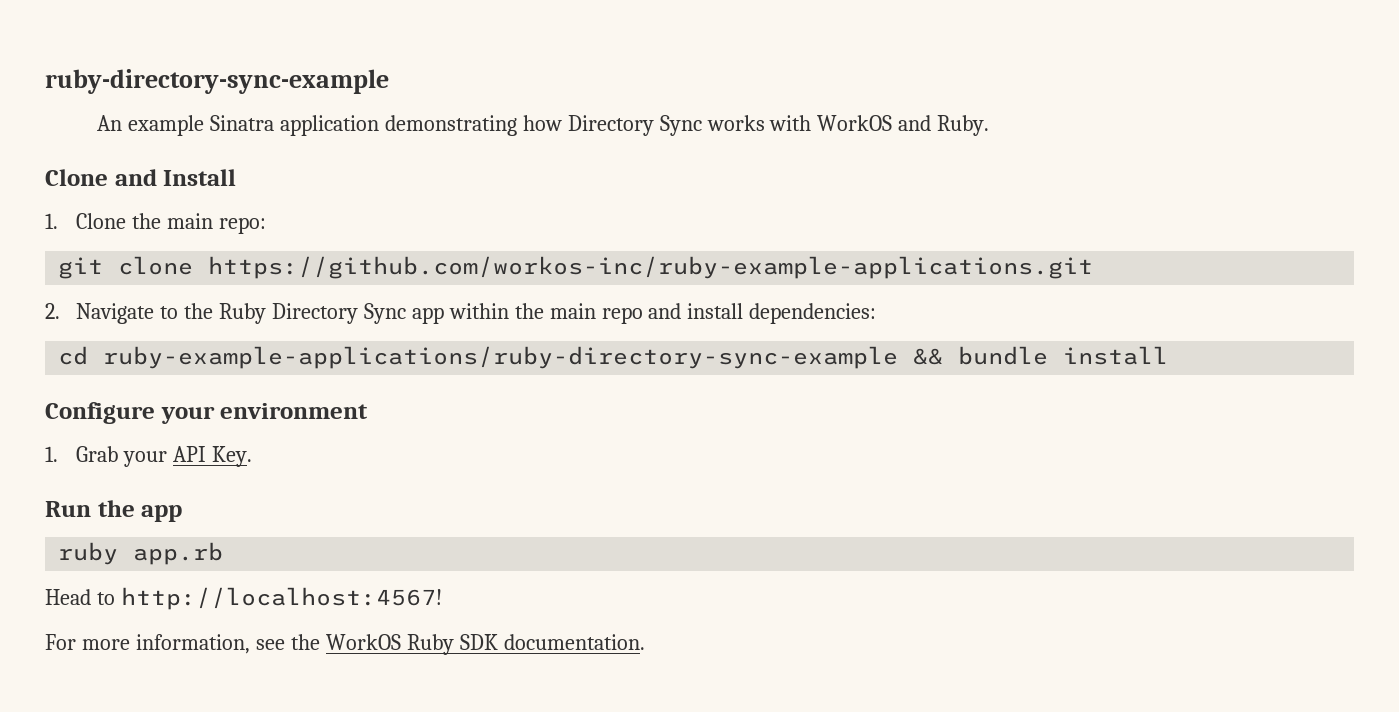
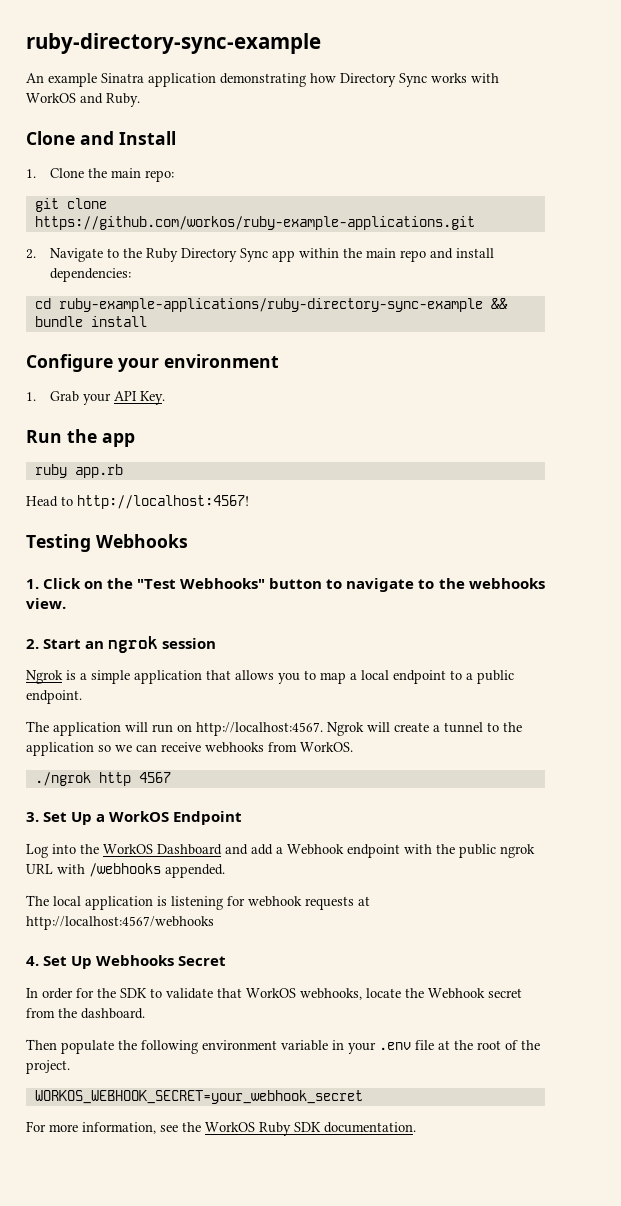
- git clone https://github.com/workos-inc/ruby-example-applications.git
+ git clone https://github.com/workos/ruby-example-applications.git
+ Testing Webhooks
+ 1. Click on the "Test Webhooks" button to navigate to the webhooks view.
+ 2. Start an ngrok session
+ Ngrok is a simple application that allows you to map a local endpoint to a public endpoint.
+ The application will run on http://localhost:4567. Ngrok will create a tunnel to the application so we can receive webhooks from WorkOS.
+ ./ngrok http 4567
+ 3. Set Up a WorkOS Endpoint
+ Log into the WorkOS Dashboard and add a Webhook endpoint with the public ngrok URL with /webhooks appended.
+ The local application is listening for webhook requests at http://localhost:4567/webhooks
+ 4. Set Up Webhooks Secret
+ In order for the SDK to validate that WorkOS webhooks, locate the Webhook secret from the dashboard.
+ Then populate the following environment variable in your .env file at the root of the project.
+ WORKOS_WEBHOOK_SECRET=your_webhook_secret

